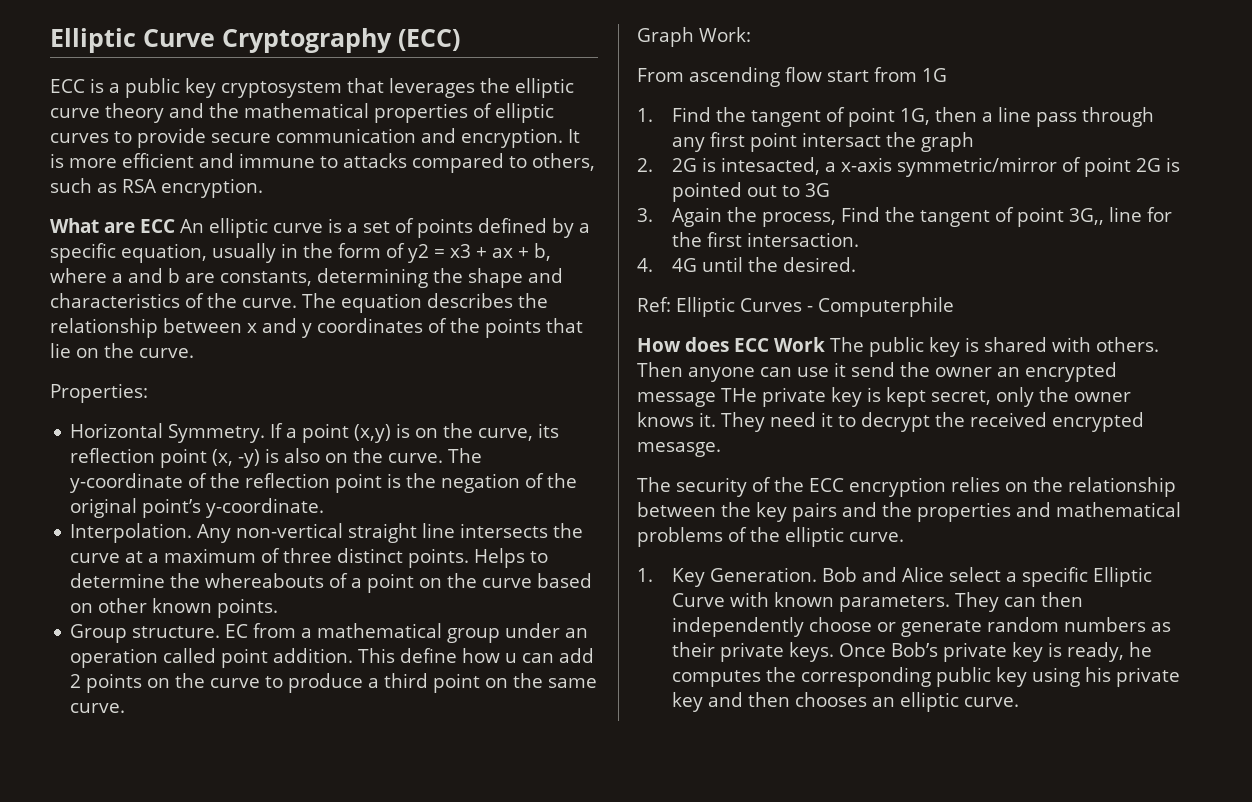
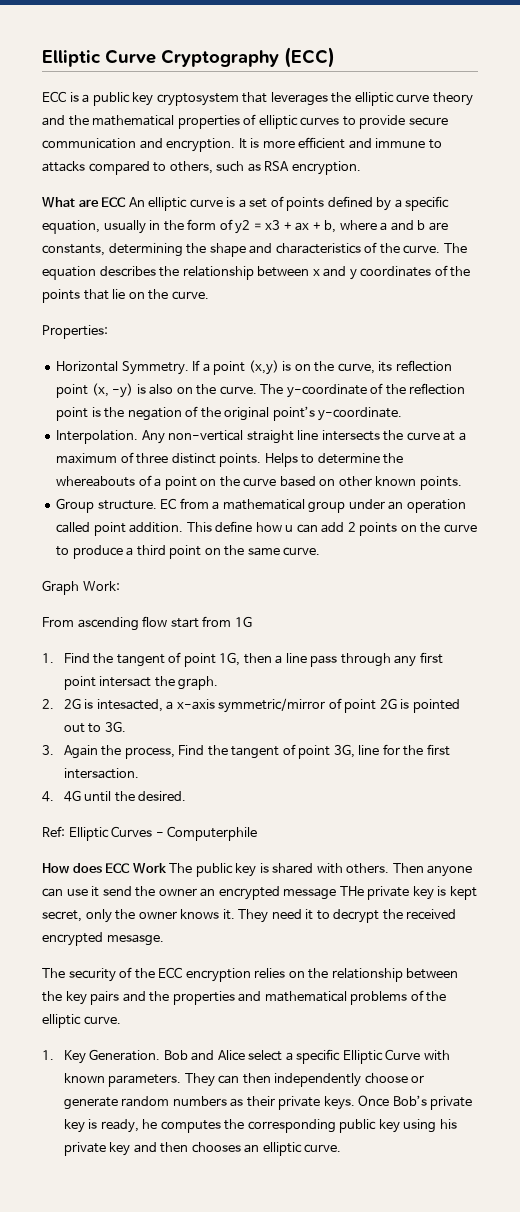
- 1. Find the tangent of point 1G, then a line pass through any first point intersact the graph
+ 1. Find the tangent of point 1G, then a line pass through any first point intersact the graph.
- 2. 2G is intesacted, a x-axis symmetric/mirror of point 2G is pointed out to 3G
+ 2. 2G is intesacted, a x-axis symmetric/mirror of point 2G is pointed out to 3G.
- 3. Again the process, Find the tangent of point 3G,, line for the first intersaction.
+ 3. Again the process, Find the tangent of point 3G, line for the first intersaction.

